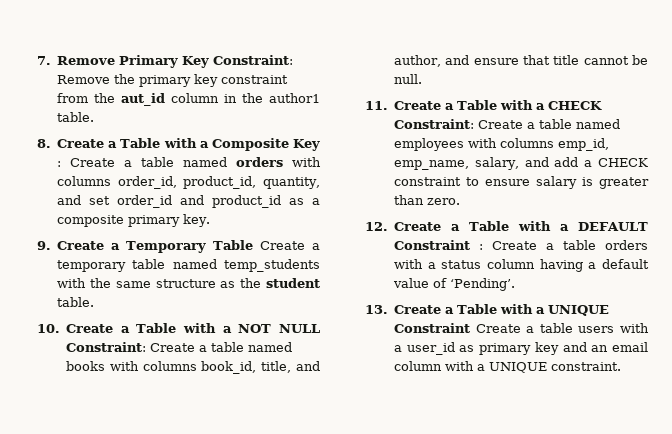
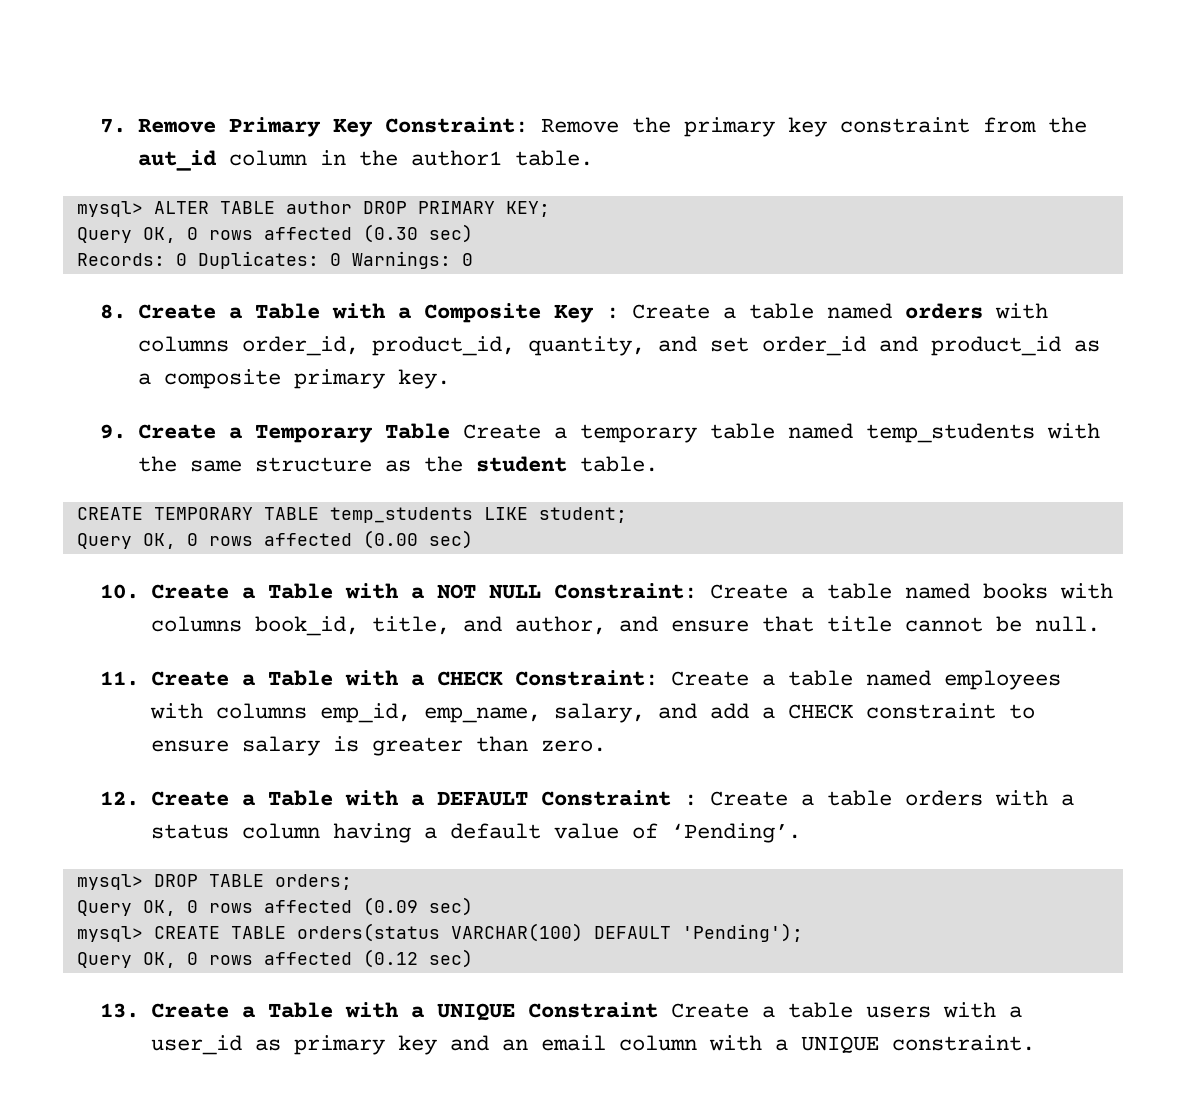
+ mysql> ALTER TABLE author DROP PRIMARY KEY;
+ Query OK, 0 rows affected (0.30 sec)
+ Records: 0 Duplicates: 0 Warnings: 0
+ CREATE TEMPORARY TABLE temp_students LIKE student;
+ Query OK, 0 rows affected (0.00 sec)
+ mysql> DROP TABLE orders;
+ Query OK, 0 rows affected (0.09 sec)
+ mysql> CREATE TABLE orders(status VARCHAR(100) DEFAULT 'Pending');
+ Query OK, 0 rows affected (0.12 sec)

